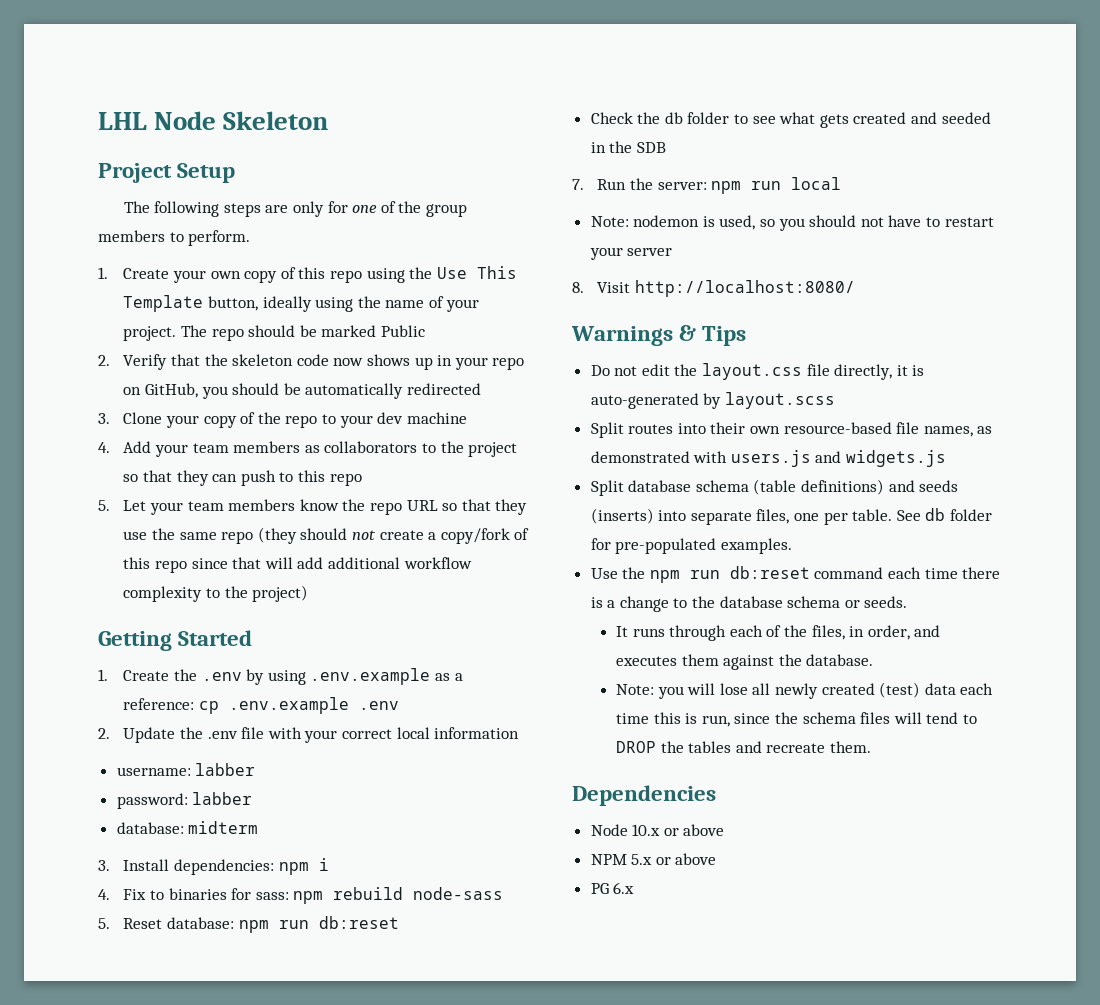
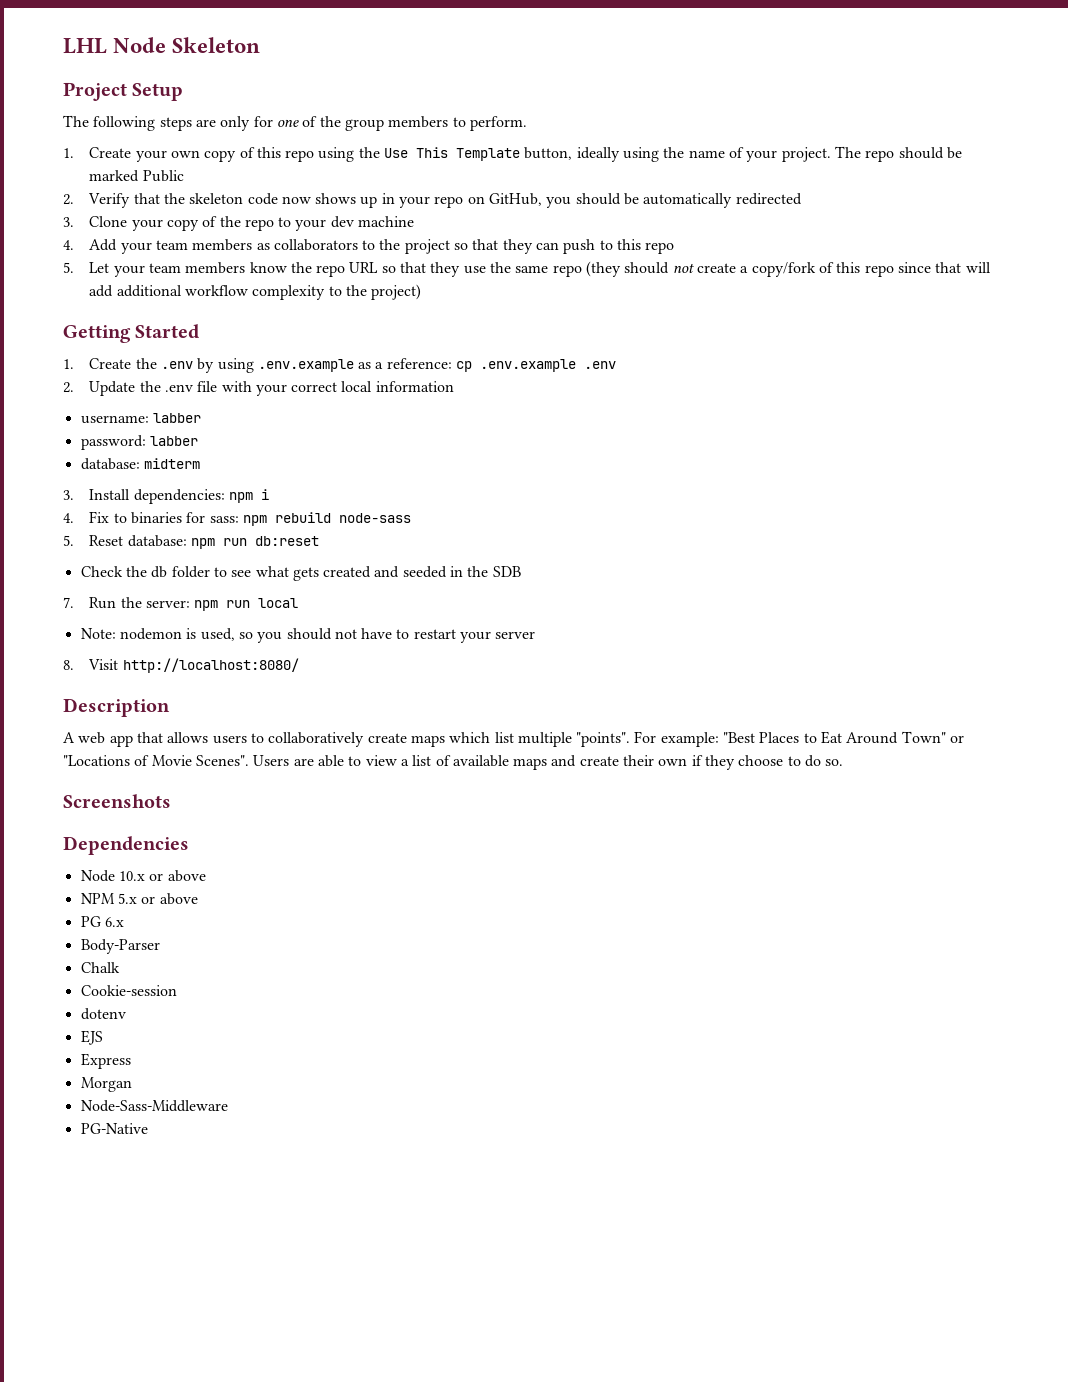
- Warnings & Tips
- Do not edit the layout.css file directly, it is auto-generated by layout.scss
- Split routes into their own resource-based file names, as demonstrated with users.js and widgets.js
- Split database schema (table definitions) and seeds (inserts) into separate files, one per table. See db folder for pre-populated examples.
- Use the npm run db:reset command each time there is a change to the database schema or seeds.
- It runs through each of the files, in order, and executes them against the database.
- Note: you will lose all newly created (test) data each time this is run, since the schema files will tend to DROP the tables and recreate them.
+ Description
+ A web app that allows users to collaboratively create maps which list multiple "points". For example: "Best Places to Eat Around Town" or "Locations of Movie Scenes". Users are able to view a list of available maps and create their own if they choose to do so.
+ Screenshots
+ Body-Parser
+ Chalk
+ Cookie-session
+ dotenv
+ EJS
+ Express
+ Morgan
+ Node-Sass-Middleware
+ PG-Native

